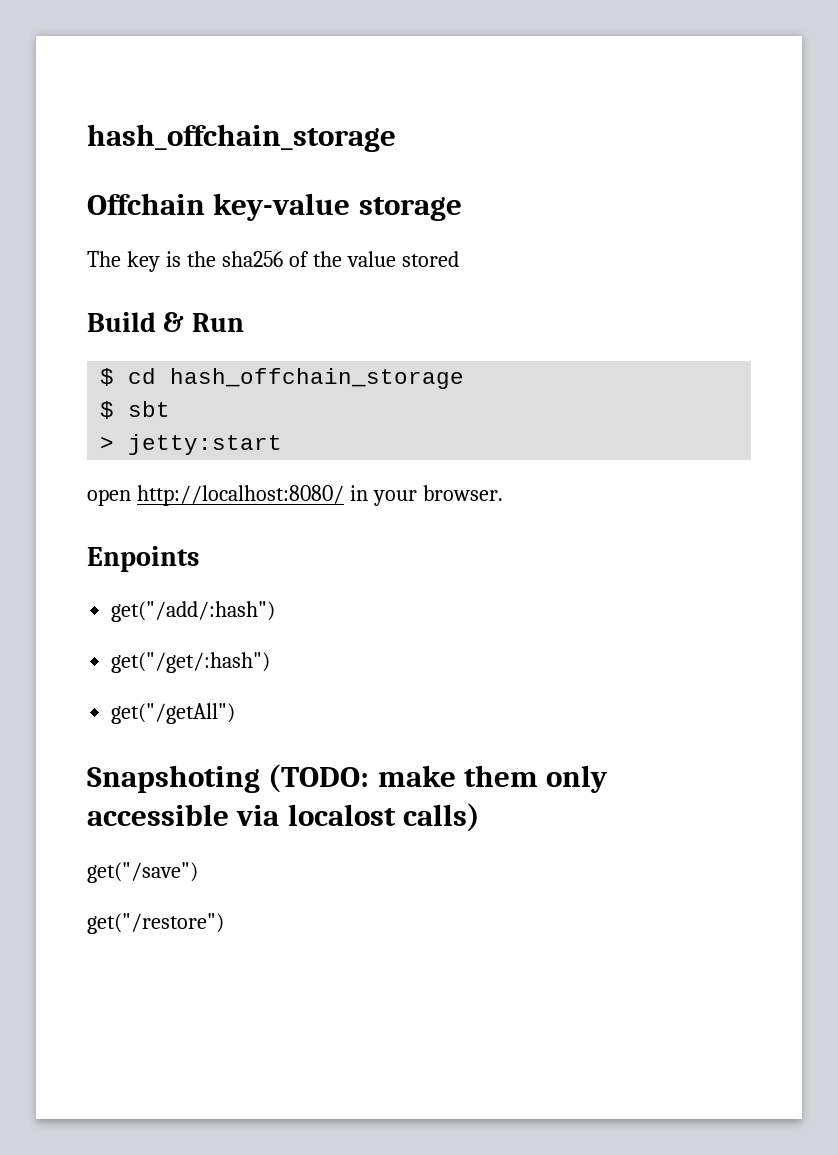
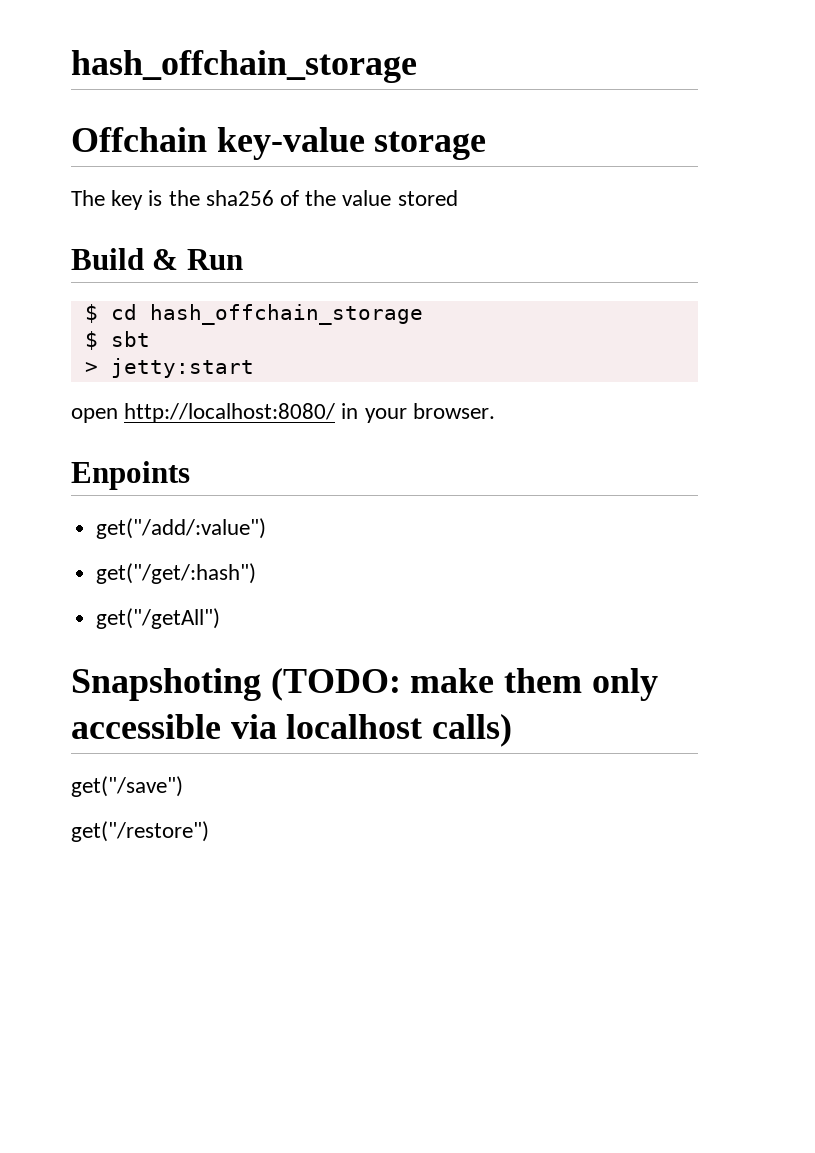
- get("/add/:hash")
+ get("/add/:value")
- Snapshoting (TODO: make them only accessible via localost calls)
+ Snapshoting (TODO: make them only accessible via localhost calls)

